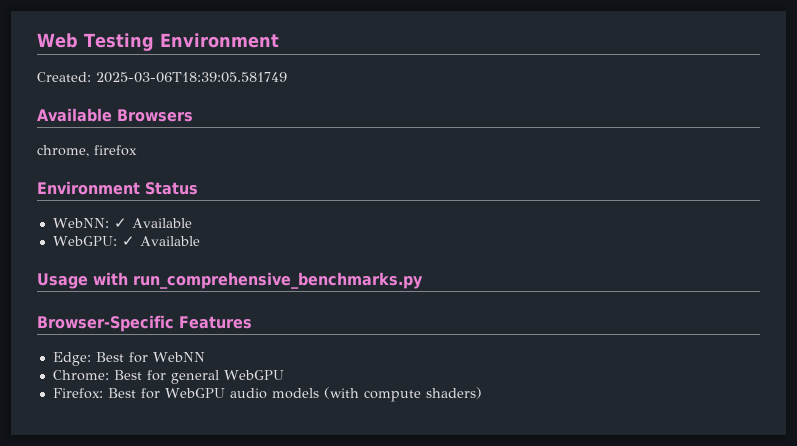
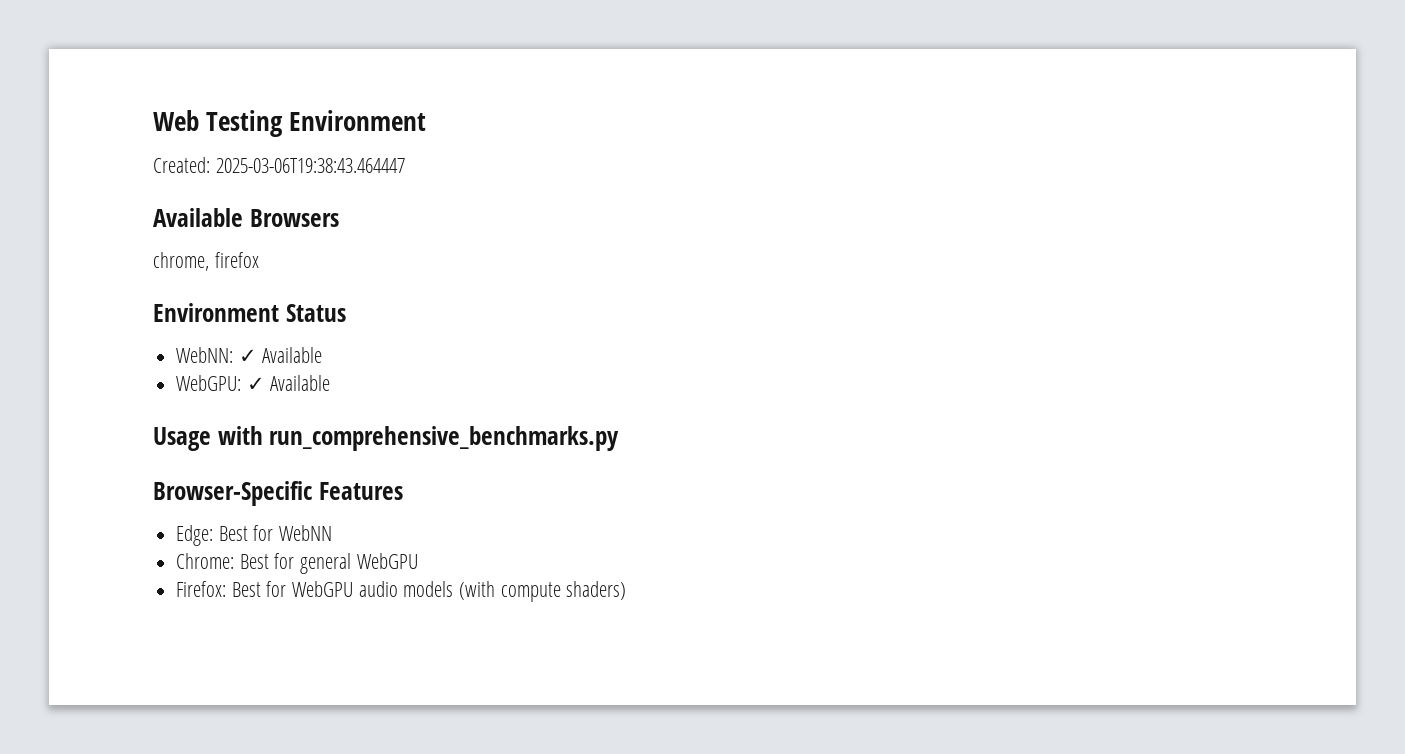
- Created: 2025-03-06T18:39:05.581749
+ Created: 2025-03-06T19:38:43.464447

